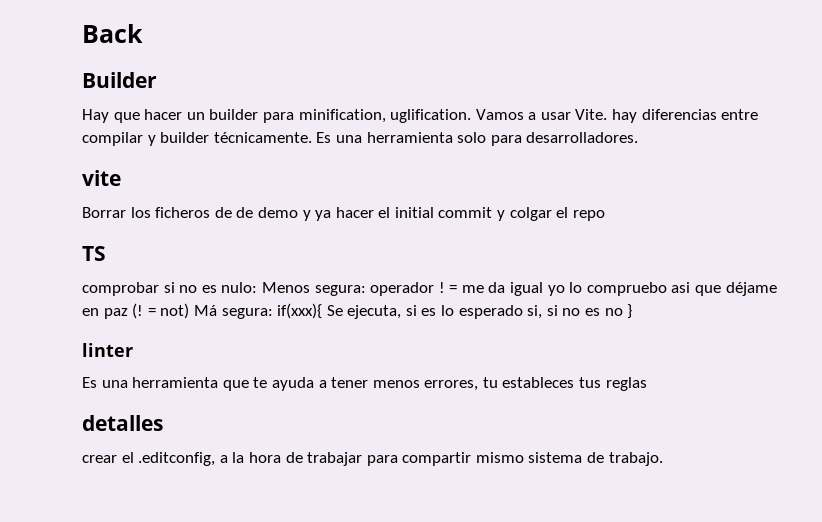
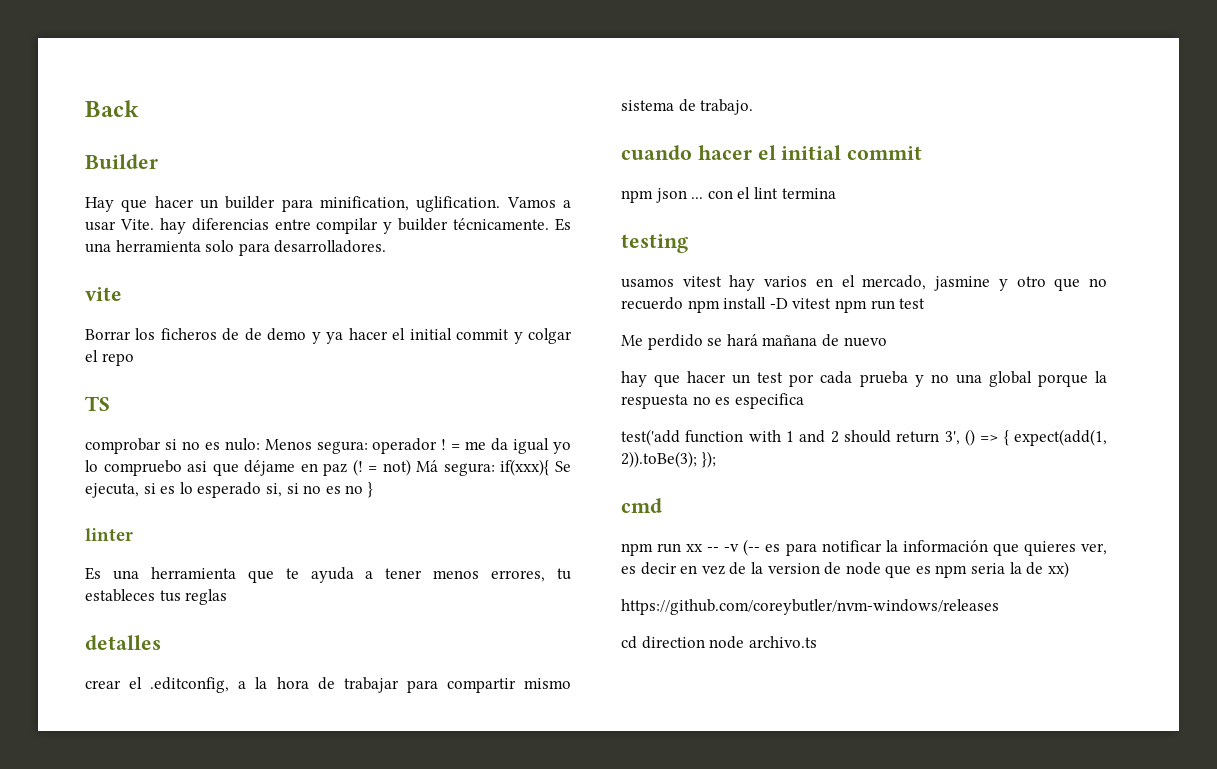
+ cuando hacer el initial commit
+ npm json ... con el lint termina
+ testing
+ usamos vitest hay varios en el mercado, jasmine y otro que no recuerdo npm install -D vitest npm run test
+ Me perdido se hará mañana de nuevo
+ hay que hacer un test por cada prueba y no una global porque la respuesta no es especifica
+ test('add function with 1 and 2 should return 3', () => { expect(add(1, 2)).toBe(3); });
+ cmd
+ npm run xx -- -v (-- es para notificar la información que quieres ver, es decir en vez de la version de node que es npm seria la de xx)
+ https://github.com/coreybutler/nvm-windows/releases
+ cd direction node archivo.ts

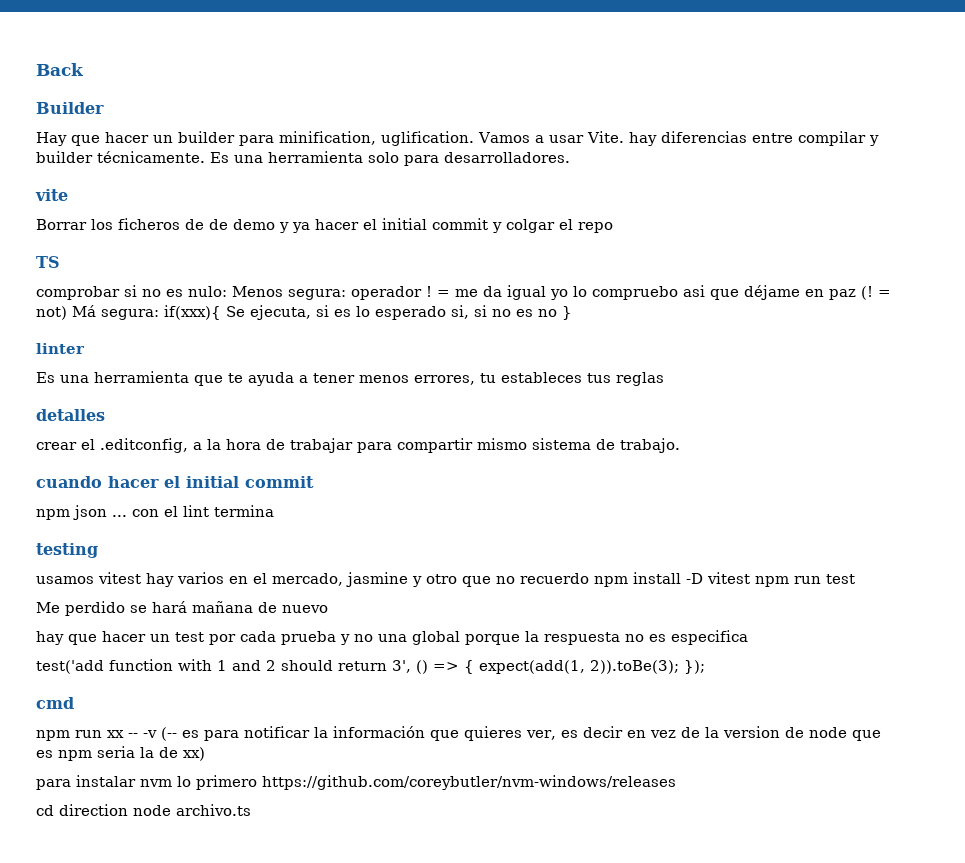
- https://github.com/coreybutler/nvm-windows/releases
+ para instalar nvm lo primero https://github.com/coreybutler/nvm-windows/releases

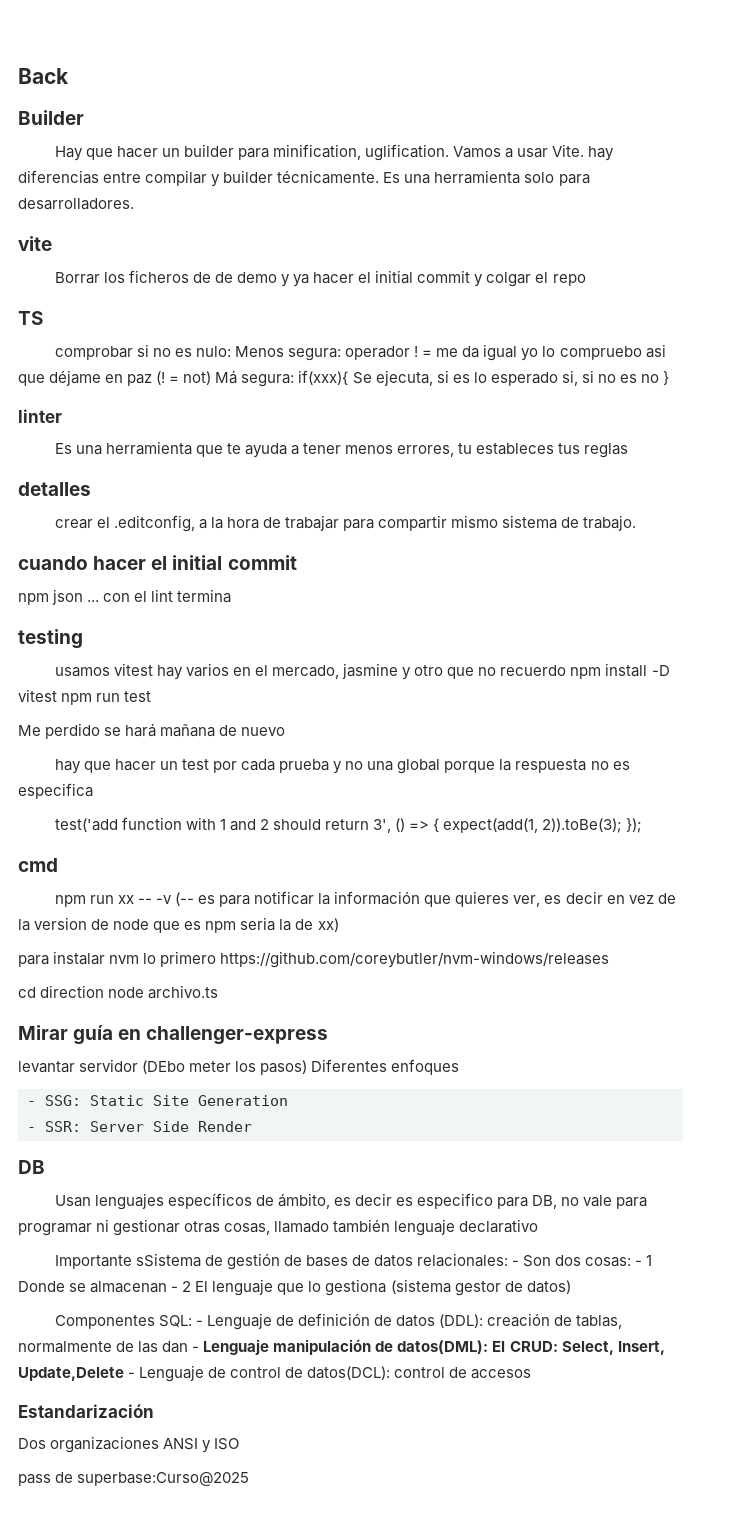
+ Mirar guía en challenger-express
+ levantar servidor (DEbo meter los pasos) Diferentes enfoques
+ - SSG: Static Site Generation
+ - SSR: Server Side Render
+ DB
+ Usan lenguajes específicos de ámbito, es decir es especifico para DB, no vale para programar ni gestionar otras cosas, llamado también lenguaje declarativo
+ Importante sSistema de gestión de bases de datos relacionales: - Son dos cosas: - 1 Donde se almacenan - 2 El lenguaje que lo gestiona (sistema gestor de datos)
+ Componentes SQL: - Lenguaje de definición de datos (DDL): creación de tablas, normalmente de las dan - Lenguaje manipulación de datos(DML): El CRUD: Select, Insert, Update,Delete - Lenguaje de control de datos(DCL): control de accesos
+ Estandarización
+ Dos organizaciones ANSI y ISO
+ pass de superbase:Curso@2025

